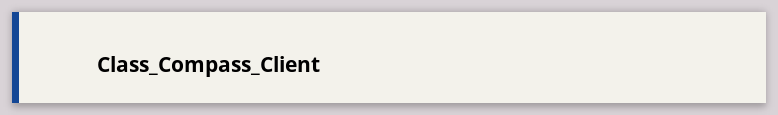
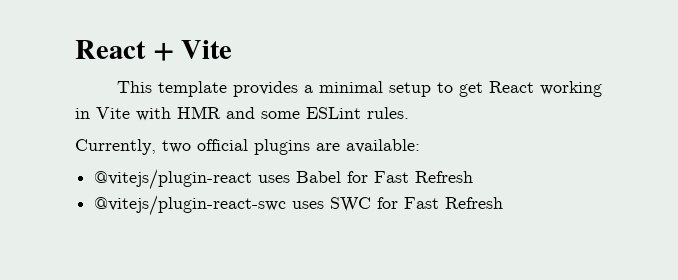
- Class_Compass_Client
+ React + Vite
+ This template provides a minimal setup to get React working in Vite with HMR and some ESLint rules.
+ Currently, two official plugins are available:
+ @vitejs/plugin-react uses Babel for Fast Refresh
+ @vitejs/plugin-react-swc uses SWC for Fast Refresh

